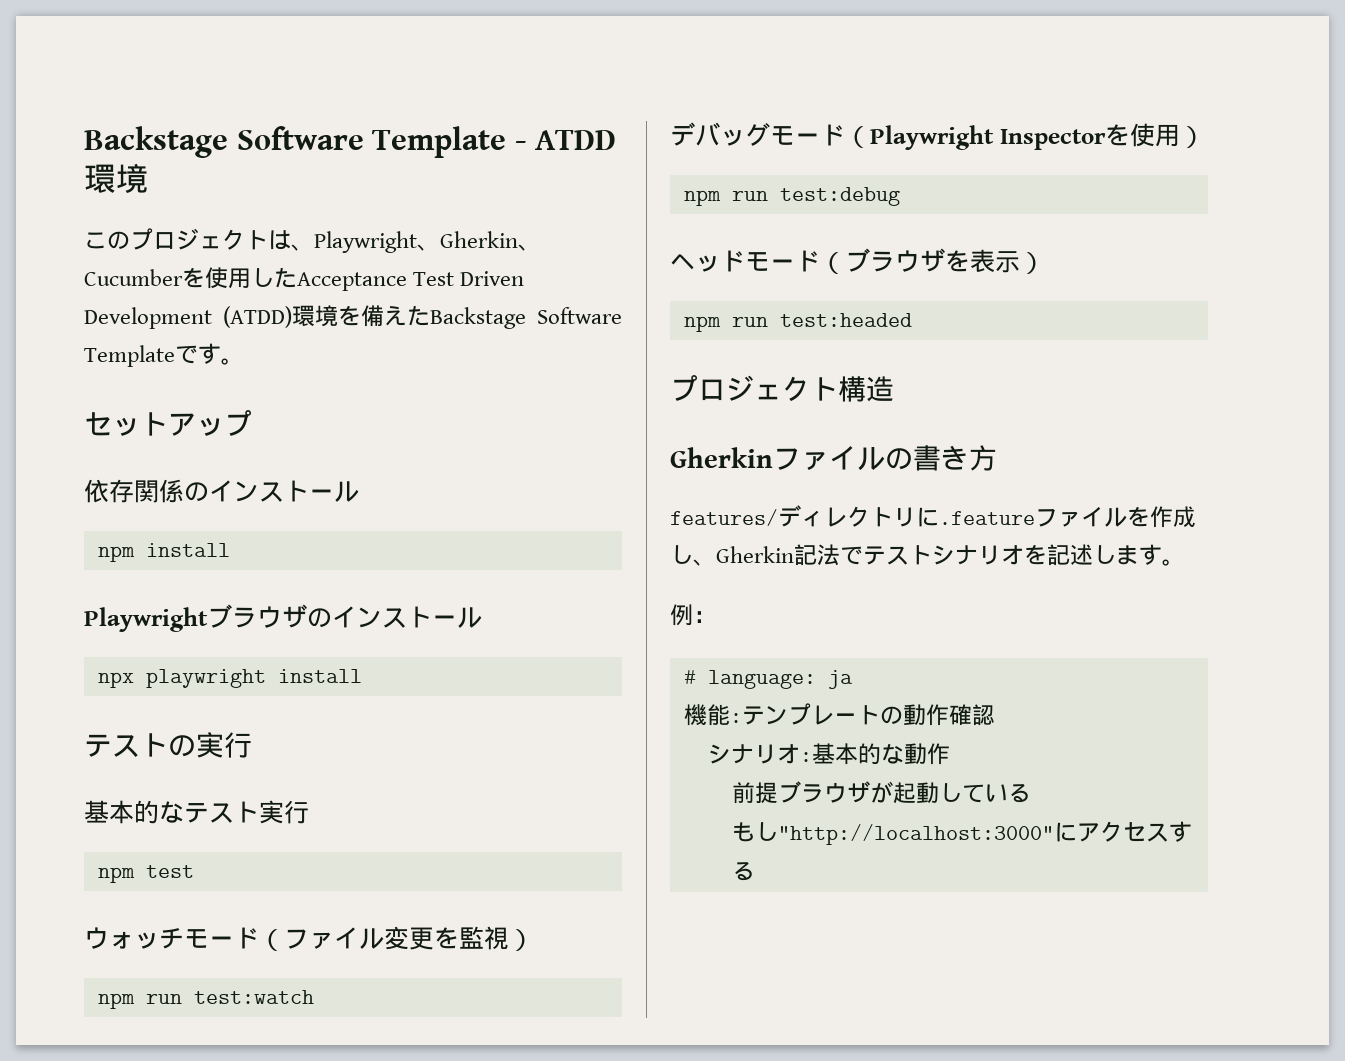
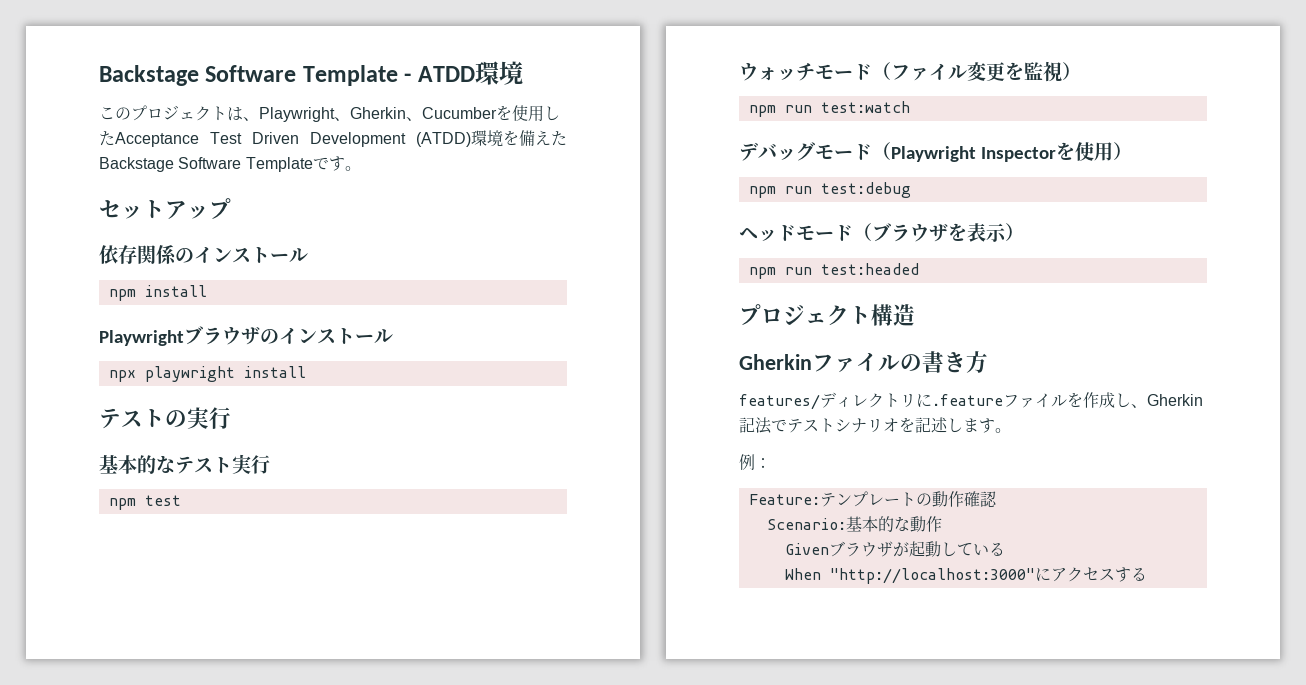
- # language: ja
- 機能:テンプレートの動作確認
+ Feature:テンプレートの動作確認
- シナリオ:基本的な動作
+ Scenario:基本的な動作
- 前提ブラウザが起動している
+ Givenブラウザが起動している
- もし"http://localhost:3000"にアクセスする
+ When "http://localhost:3000"にアクセスする

